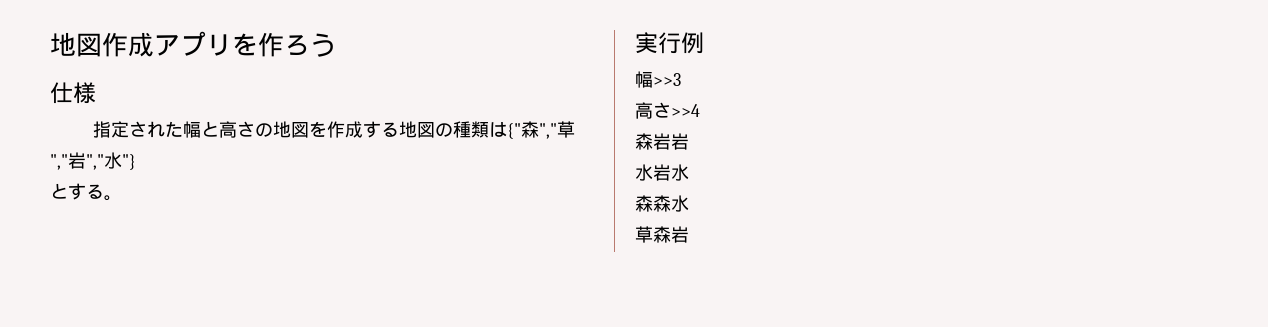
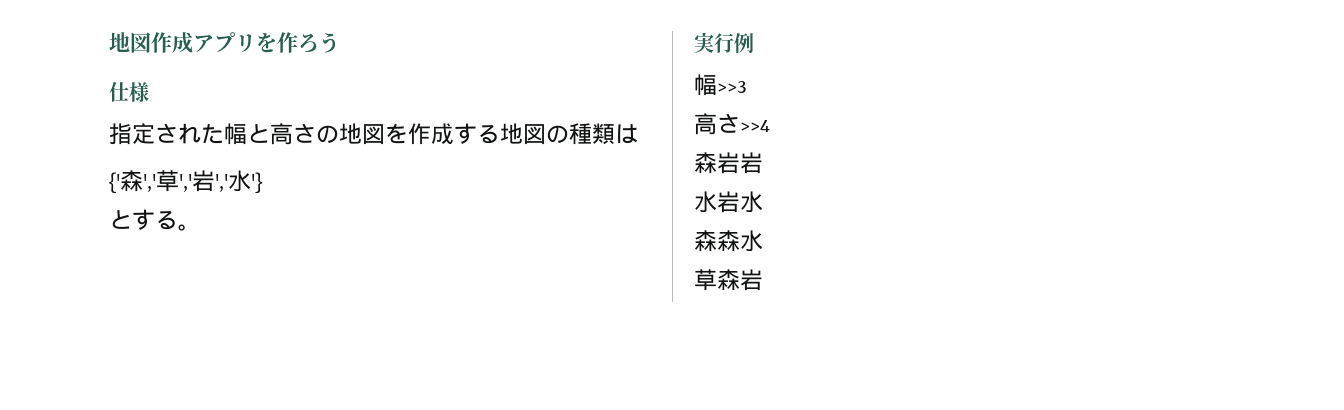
- 指定された幅と高さの地図を作成する地図の種類は{"森","草","岩","水"}
+ 指定された幅と高さの地図を作成する地図の種類は
+ {'森','草','岩','水'}

